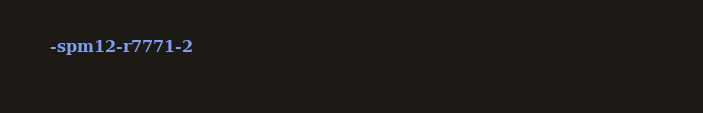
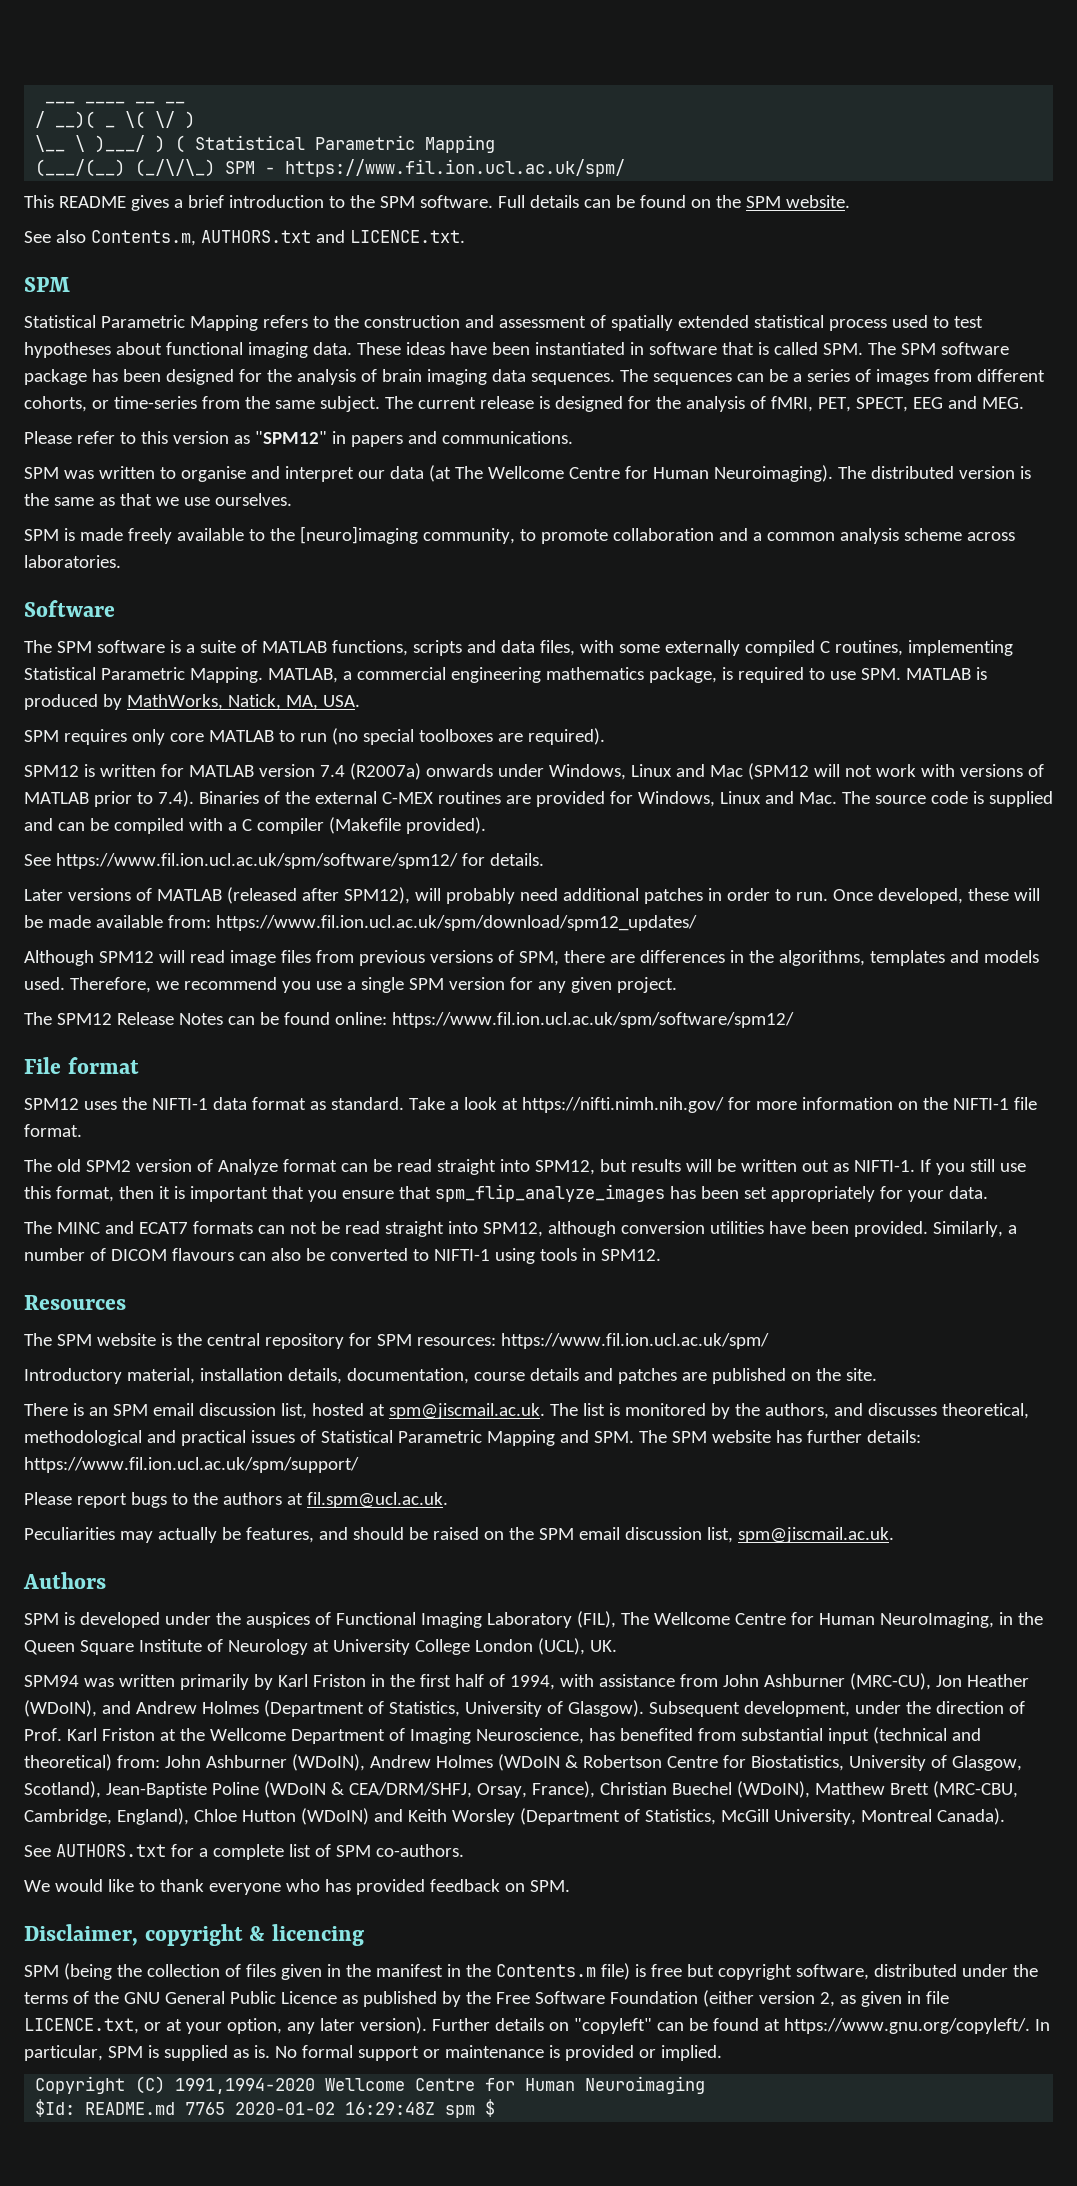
- -spm12-r7771-2
+ ___ ____ __ __
+ / __)( _ \( \/ )
+ \__ \ )___/ ) ( Statistical Parametric Mapping
+ (___/(__) (_/\/\_) SPM - https://www.fil.ion.ucl.ac.uk/spm/
+ This README gives a brief introduction to the SPM software. Full details can be found on the SPM website.
+ See also Contents.m, AUTHORS.txt and LICENCE.txt.
+ SPM
+ Statistical Parametric Mapping refers to the construction and assessment of spatially extended statistical process used to test hypotheses about functional imaging data. These ideas have been instantiated in software that is called SPM. The SPM software package has been designed for the analysis of brain imaging data sequences. The sequences can be a series of images from different cohorts, or time-series from the same subject. The current release is designed for the analysis of fMRI, PET, SPECT, EEG and MEG.
+ Please refer to this version as "SPM12" in papers and communications.
+ SPM was written to organise and interpret our data (at The Wellcome Centre for Human Neuroimaging). The distributed version is the same as that we use ourselves.
+ SPM is made freely available to the [neuro]imaging community, to promote collaboration and a common analysis scheme across laboratories.
+ Software
+ The SPM software is a suite of MATLAB functions, scripts and data files, with some externally compiled C routines, implementing Statistical Parametric Mapping. MATLAB, a commercial engineering mathematics package, is required to use SPM. MATLAB is produced by MathWorks, Natick, MA, USA.
+ SPM requires only core MATLAB to run (no special toolboxes are required).
+ SPM12 is written for MATLAB version 7.4 (R2007a) onwards under Windows, Linux and Mac (SPM12 will not work with versions of MATLAB prior to 7.4). Binaries of the external C-MEX routines are provided for Windows, Linux and Mac. The source code is supplied and can be compiled with a C compiler (Makefile provided).
+ See https://www.fil.ion.ucl.ac.uk/spm/software/spm12/ for details.
+ Later versions of MATLAB (released after SPM12), will probably need additional patches in order to run. Once developed, these will be made available from: https://www.fil.ion.ucl.ac.uk/spm/download/spm12_updates/
+ Although SPM12 will read image files from previous versions of SPM, there are differences in the algorithms, templates and models used. Therefore, we recommend you use a single SPM version for any given project.
+ The SPM12 Release Notes can be found online: https://www.fil.ion.ucl.ac.uk/spm/software/spm12/
+ File format
+ SPM12 uses the NIFTI-1 data format as standard. Take a look at https://nifti.nimh.nih.gov/ for more information on the NIFTI-1 file format.
+ The old SPM2 version of Analyze format can be read straight into SPM12, but results will be written out as NIFTI-1. If you still use this format, then it is important that you ensure that spm_flip_analyze_images has been set appropriately for your data.
+ The MINC and ECAT7 formats can not be read straight into SPM12, although conversion utilities have been provided. Similarly, a number of DICOM flavours can also be converted to NIFTI-1 using tools in SPM12.
+ Resources
+ The SPM website is the central repository for SPM resources: https://www.fil.ion.ucl.ac.uk/spm/
+ Introductory material, installation details, documentation, course details and patches are published on the site.
+ There is an SPM email discussion list, hosted at spm@jiscmail.ac.uk. The list is monitored by the authors, and discusses theoretical, methodological and practical issues of Statistical Parametric Mapping and SPM. The SPM website has further details: https://www.fil.ion.ucl.ac.uk/spm/support/
+ Please report bugs to the authors at fil.spm@ucl.ac.uk.
+ Peculiarities may actually be features, and should be raised on the SPM email discussion list, spm@jiscmail.ac.uk.
+ Authors
+ SPM is developed under the auspices of Functional Imaging Laboratory (FIL), The Wellcome Centre for Human NeuroImaging, in the Queen Square Institute of Neurology at University College London (UCL), UK.
+ SPM94 was written primarily by Karl Friston in the first half of 1994, with assistance from John Ashburner (MRC-CU), Jon Heather (WDoIN), and Andrew Holmes (Department of Statistics, University of Glasgow). Subsequent development, under the direction of Prof. Karl Friston at the Wellcome Department of Imaging Neuroscience, has benefited from substantial input (technical and theoretical) from: John Ashburner (WDoIN), Andrew Holmes (WDoIN & Robertson Centre for Biostatistics, University of Glasgow, Scotland), Jean-Baptiste Poline (WDoIN & CEA/DRM/SHFJ, Orsay, France), Christian Buechel (WDoIN), Matthew Brett (MRC-CBU, Cambridge, England), Chloe Hutton (WDoIN) and Keith Worsley (Department of Statistics, McGill University, Montreal Canada).
+ See AUTHORS.txt for a complete list of SPM co-authors.
+ We would like to thank everyone who has provided feedback on SPM.
+ Disclaimer, copyright & licencing
+ SPM (being the collection of files given in the manifest in the Contents.m file) is free but copyright software, distributed under the terms of the GNU General Public Licence as published by the Free Software Foundation (either version 2, as given in file LICENCE.txt, or at your option, any later version). Further details on "copyleft" can be found at https://www.gnu.org/copyleft/. In particular, SPM is supplied as is. No formal support or maintenance is provided or implied.
+ Copyright (C) 1991,1994-2020 Wellcome Centre for Human Neuroimaging
+ $Id: README.md 7765 2020-01-02 16:29:48Z spm $

